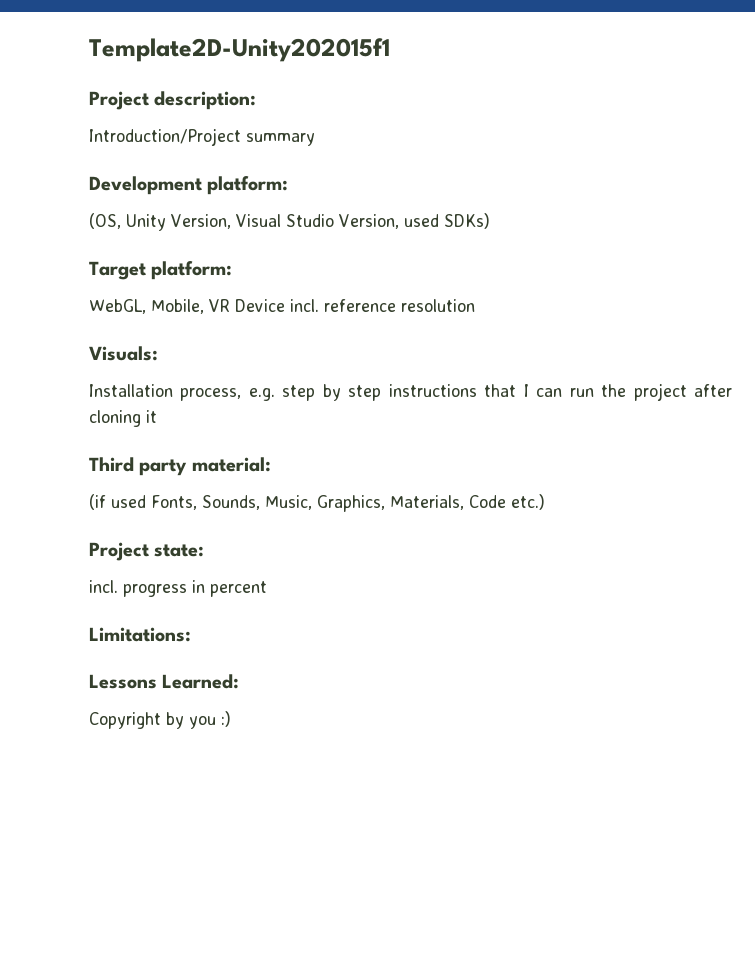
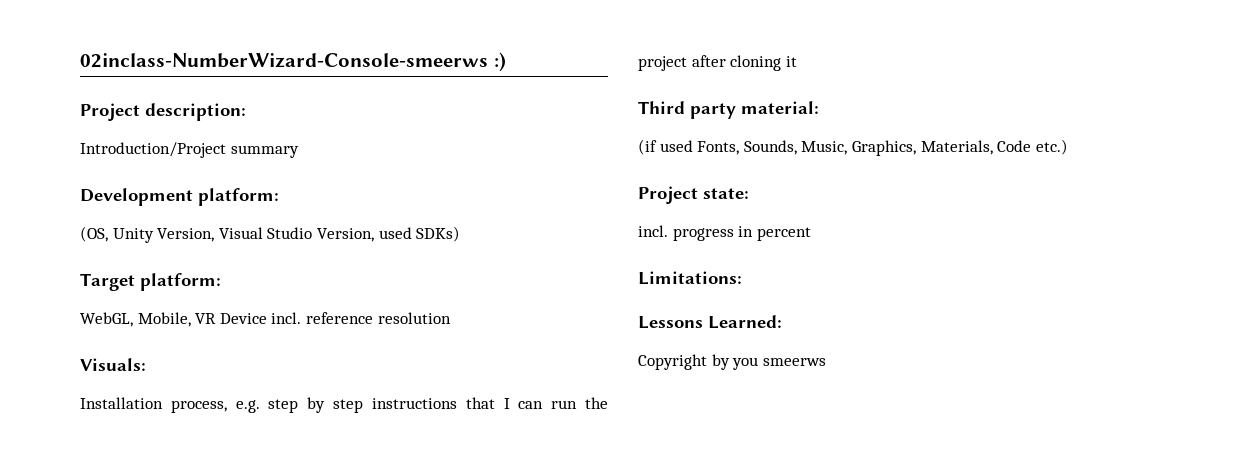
- Template2D-Unity202015f1
+ 02inclass-NumberWizard-Console-smeerws :)
- Copyright by you :)
+ Copyright by you smeerws

